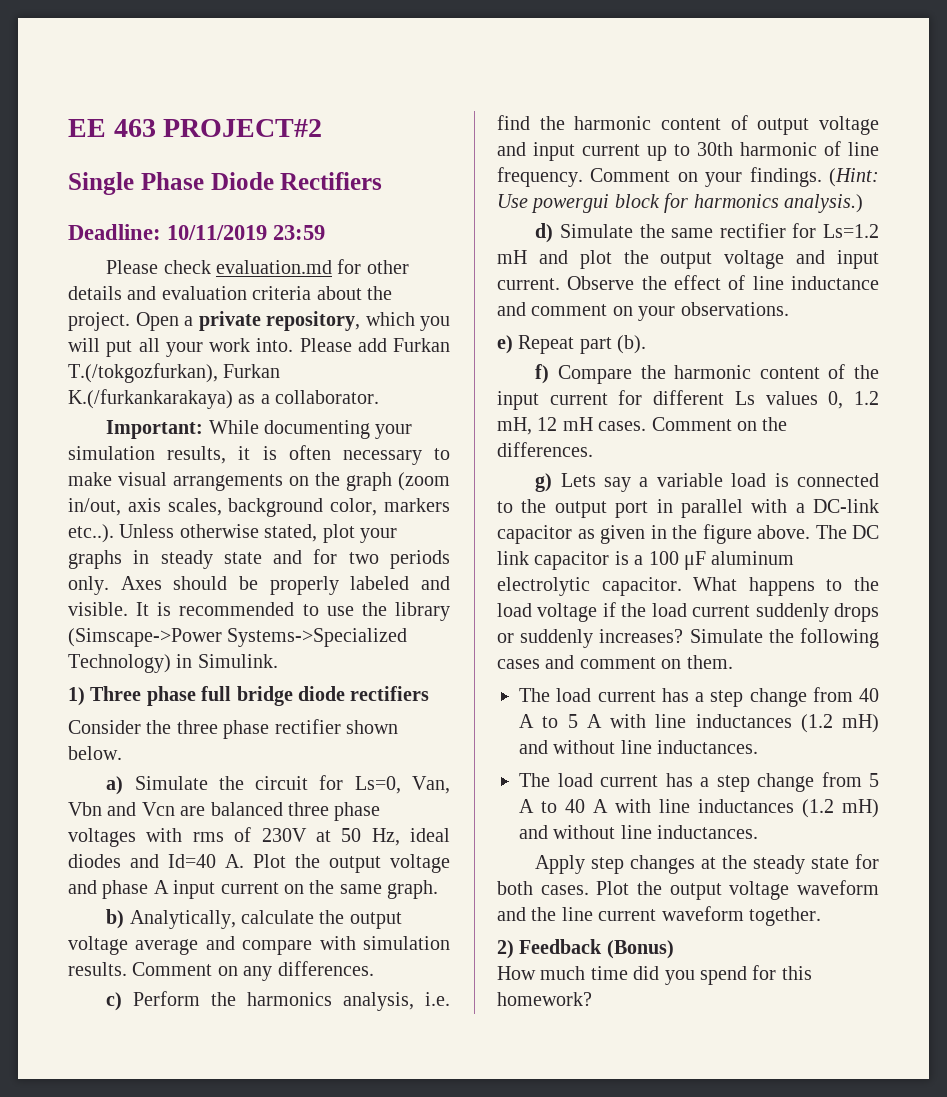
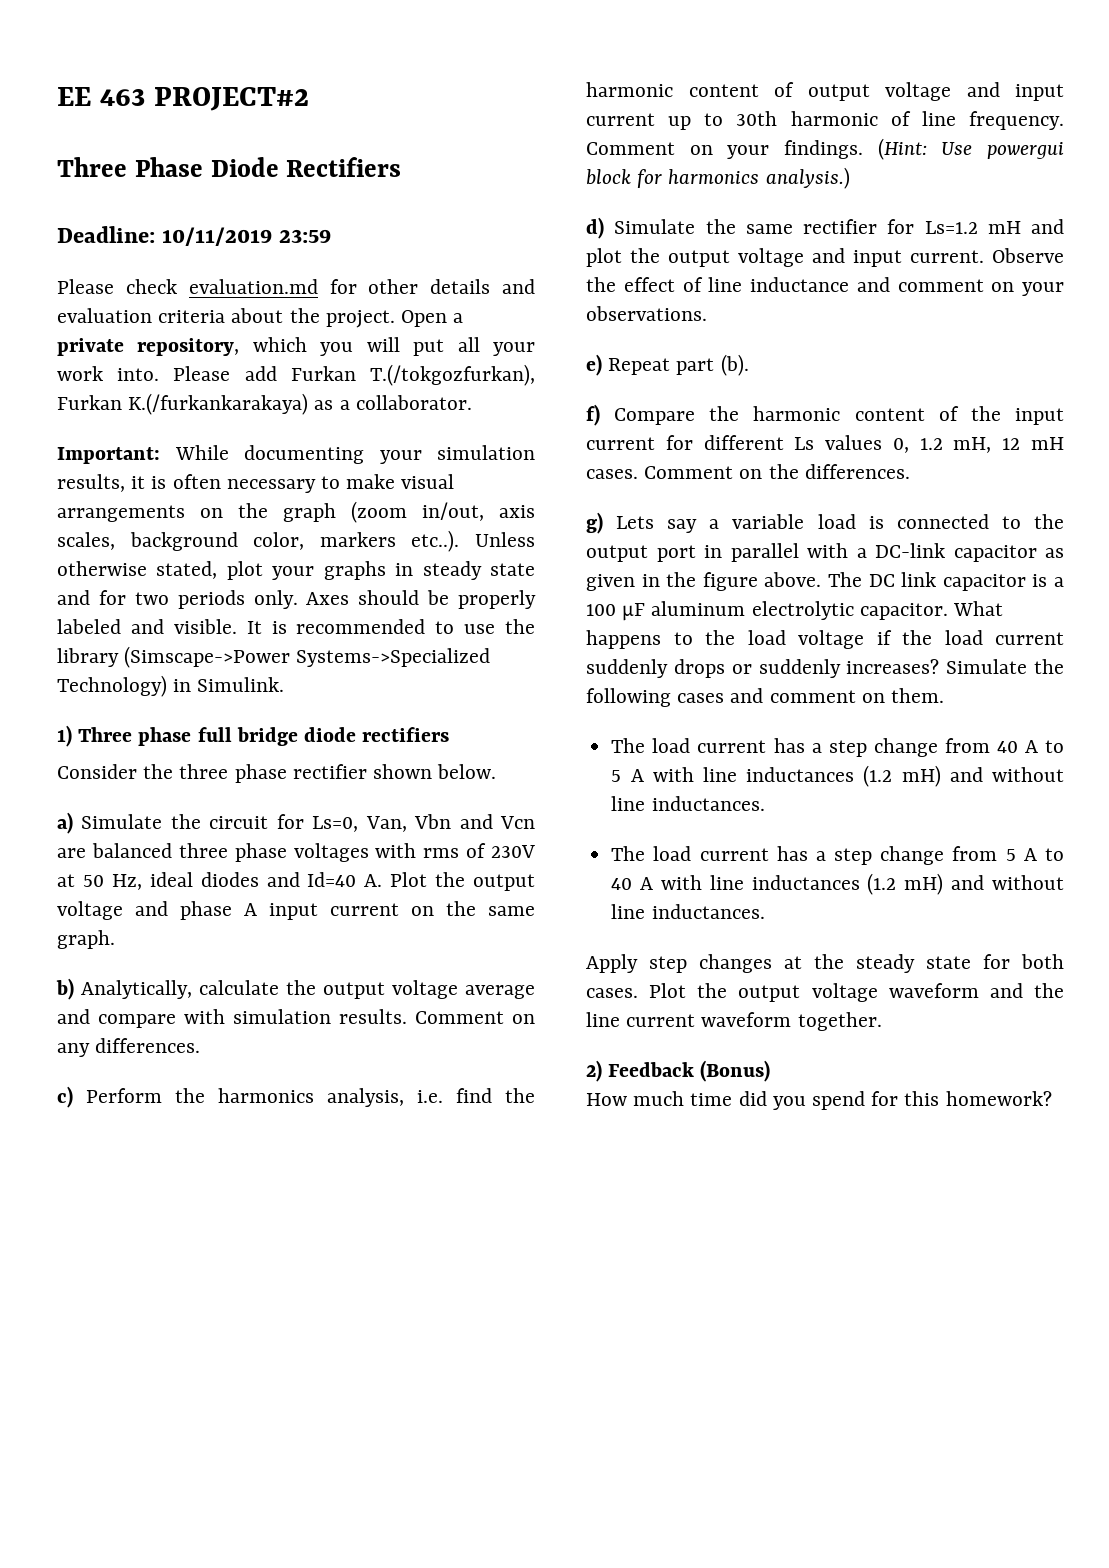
- Single Phase Diode Rectifiers
+ Three Phase Diode Rectifiers

